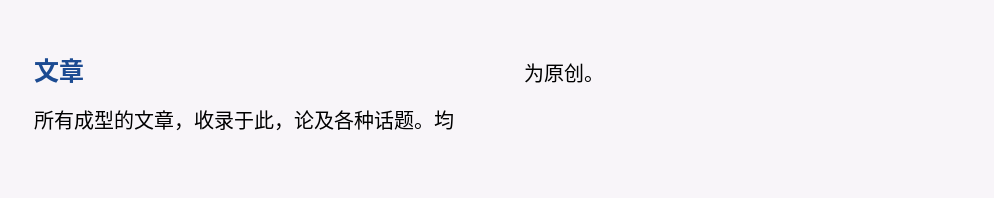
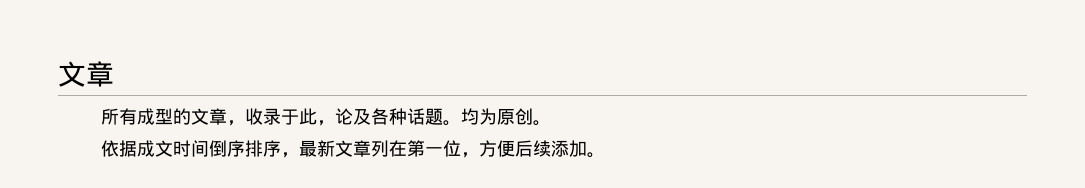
+ 依据成文时间倒序排序，最新文章列在第一位，方便后续添加。

